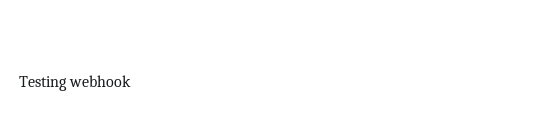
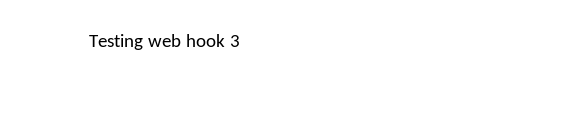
- Testing webhook
+ Testing web hook 3

